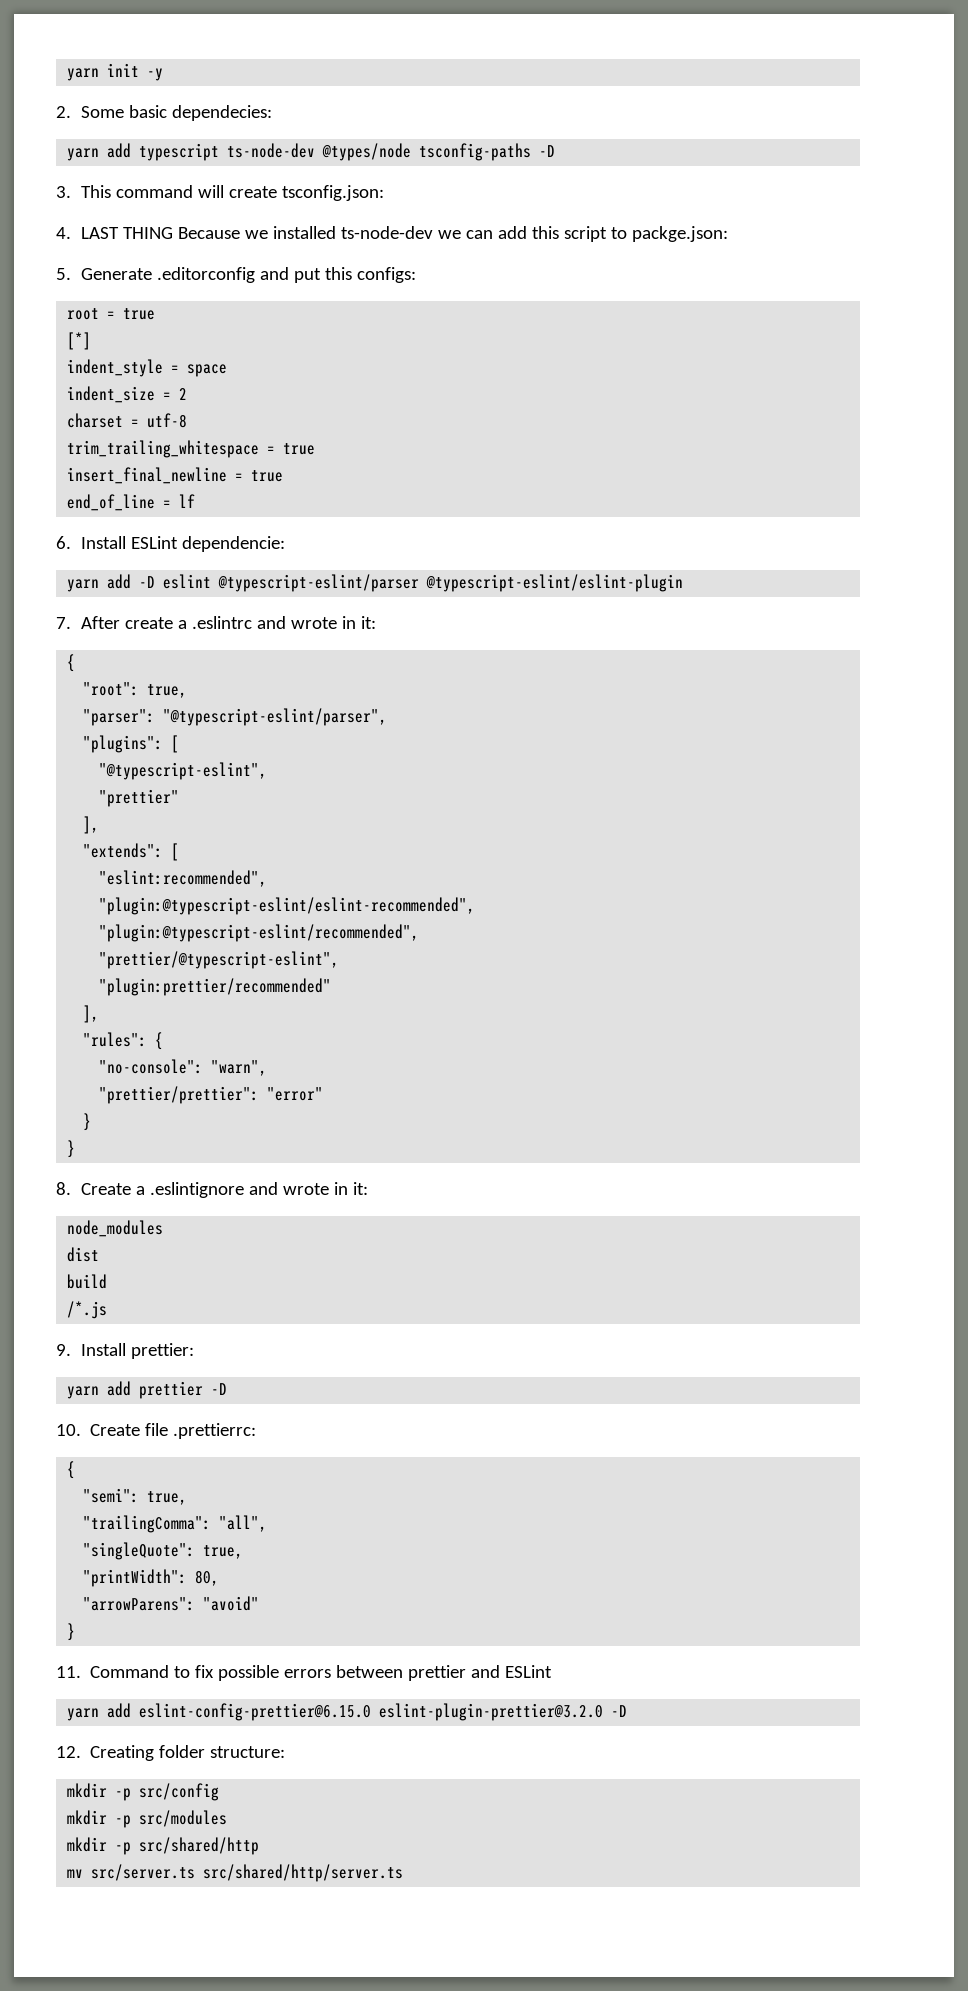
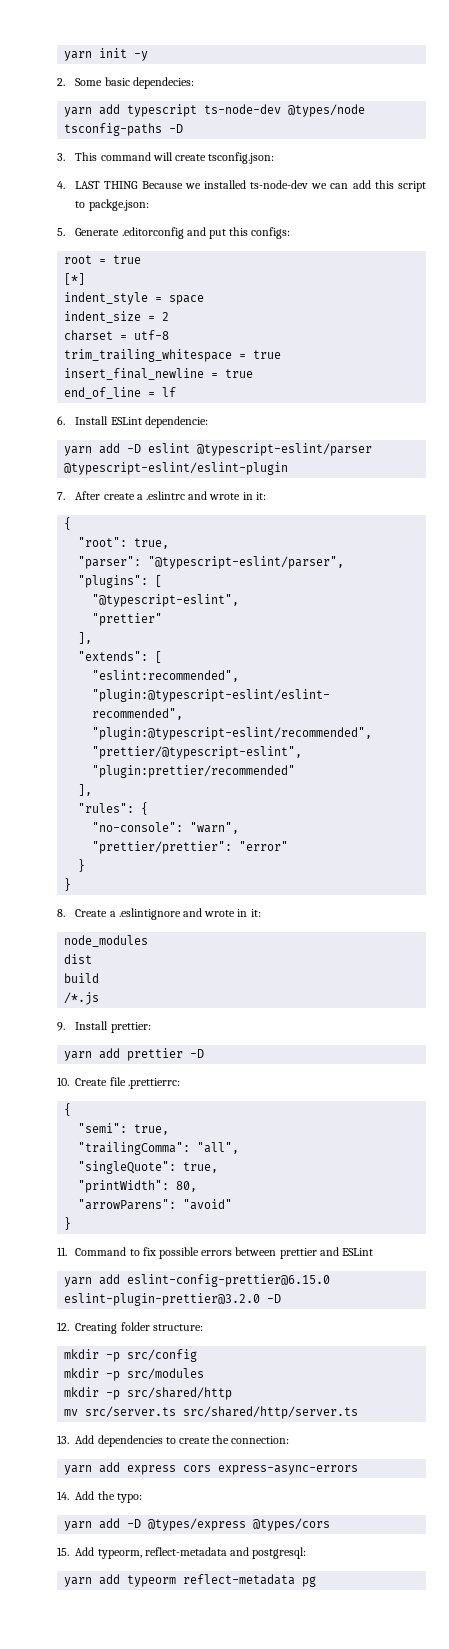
+ 13. Add dependencies to create the connection:
+ yarn add express cors express-async-errors
+ 14. Add the typo:
+ yarn add -D @types/express @types/cors
+ 15. Add typeorm, reflect-metadata and postgresql:
+ yarn add typeorm reflect-metadata pg

